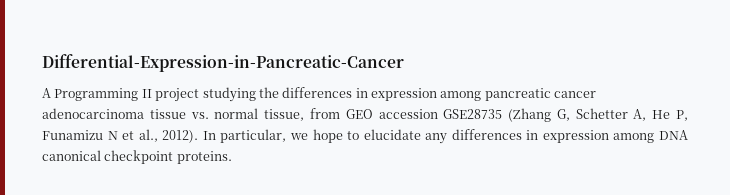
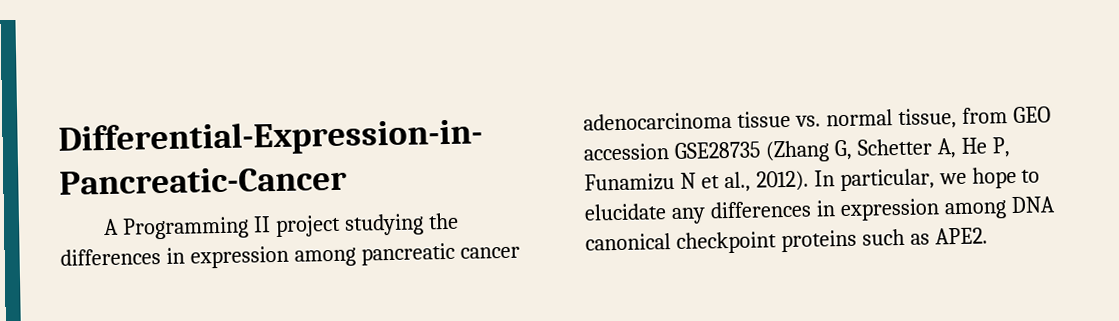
- In particular, we hope to elucidate any differences in expression among DNA canonical checkpoint proteins.
+ In particular, we hope to elucidate any differences in expression among DNA canonical checkpoint proteins such as APE2.

